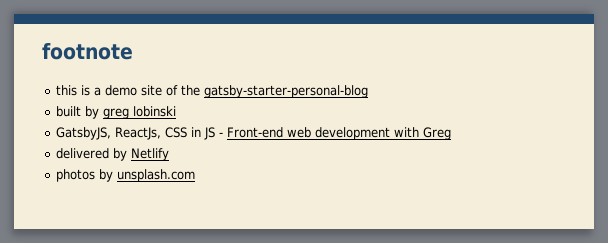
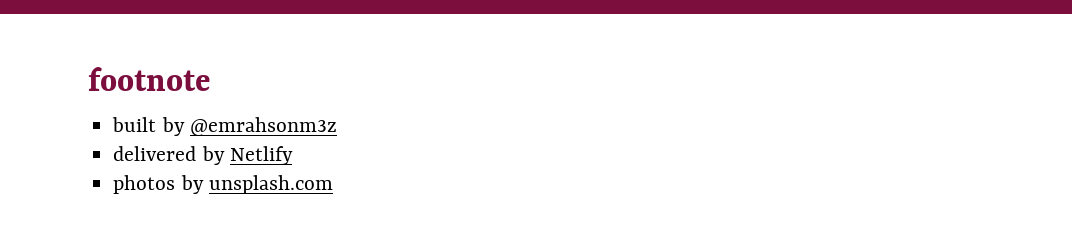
- this is a demo site of the gatsby-starter-personal-blog
- built by greg lobinski
- GatsbyJS, ReactJs, CSS in JS - Front-end web development with Greg
+ built by @emrahsonm3z

